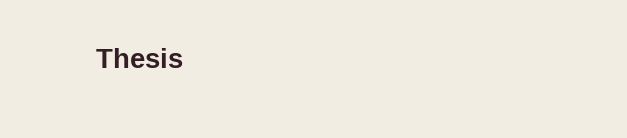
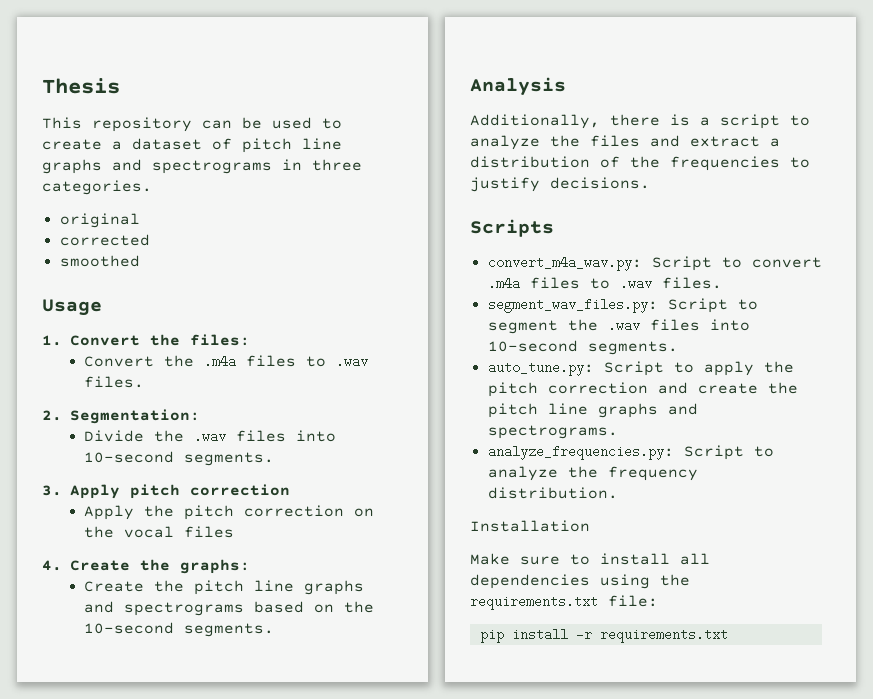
+ This repository can be used to create a dataset of pitch line graphs and spectrograms in three categories.
+ original
+ corrected
+ smoothed
+ Usage
+ 1. Convert the files:
+ Convert the .m4a files to .wav files.
+ 2. Segmentation:
+ Divide the .wav files into 10-second segments.
+ 3. Apply pitch correction
+ Apply the pitch correction on the vocal files
+ 4. Create the graphs:
+ Create the pitch line graphs and spectrograms based on the 10-second segments.
+ Analysis
+ Additionally, there is a script to analyze the files and extract a distribution of the frequencies to justify decisions.
+ Scripts
+ convert_m4a_wav.py: Script to convert .m4a files to .wav files.
+ segment_wav_files.py: Script to segment the .wav files into 10-second segments.
+ auto_tune.py: Script to apply the pitch correction and create the pitch line graphs and spectrograms.
+ analyze_frequencies.py: Script to analyze the frequency distribution.
+ Installation
+ Make sure to install all dependencies using the requirements.txt file:
+ pip install -r requirements.txt

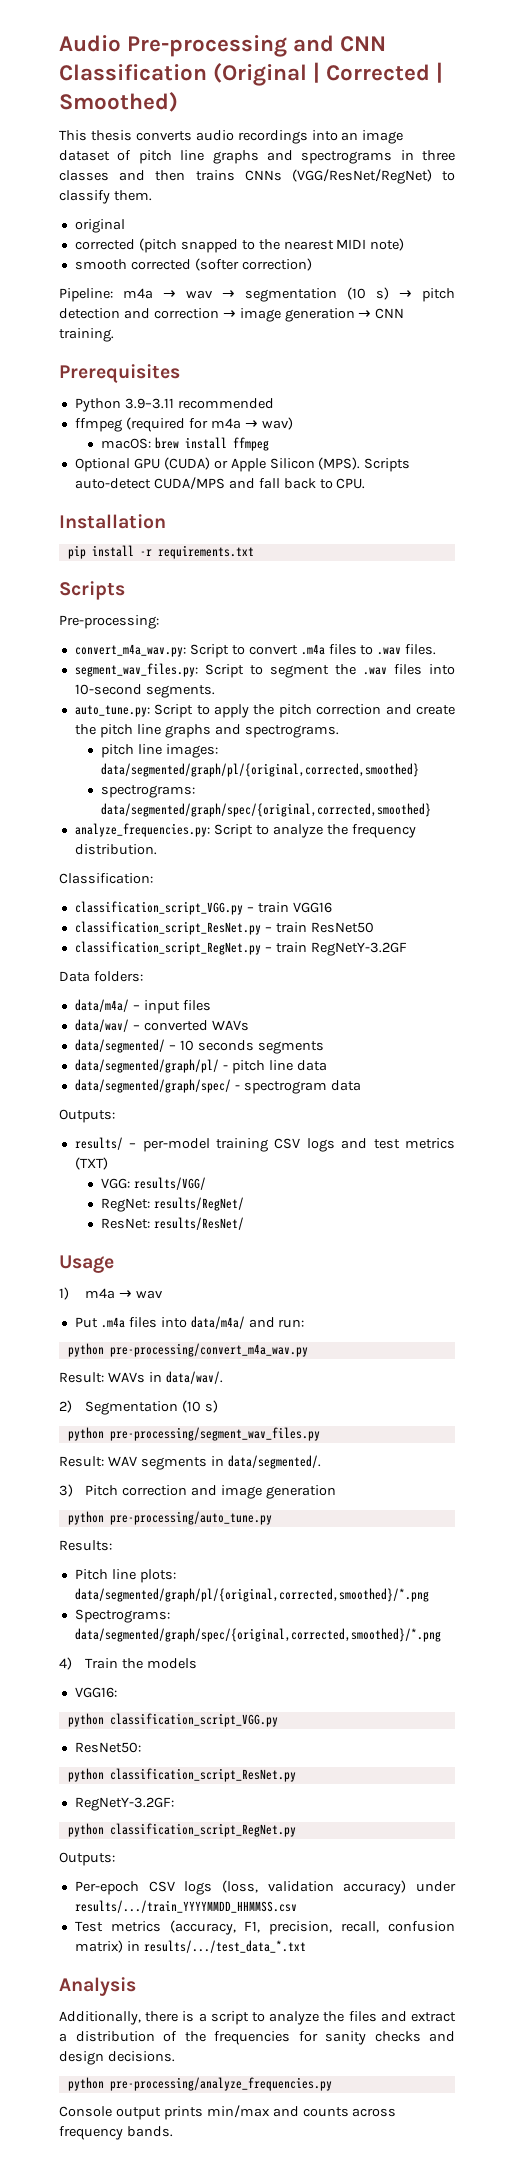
- Thesis
- This repository can be used to create a dataset of pitch line graphs and spectrograms in three categories.
+ Audio Pre-processing and CNN Classification (Original | Corrected | Smoothed)
+ This thesis converts audio recordings into an image dataset of pitch line graphs and spectrograms in three classes and then trains CNNs (VGG/ResNet/RegNet) to classify them.
  original
- corrected
- smoothed
- Usage
- 1. Convert the files:
- Convert the .m4a files to .wav files.
- 2. Segmentation:
- Divide the .wav files into 10-second segments.
- 3. Apply pitch correction
- Apply the pitch correction on the vocal files
- 4. Create the graphs:
- Create the pitch line graphs and spectrograms based on the 10-second segments.
- Analysis
- Additionally, there is a script to analyze the files and extract a distribution of the frequencies to justify decisions.
+ corrected (pitch snapped to the nearest MIDI note)
+ smooth corrected (softer correction)
+ Pipeline: m4a → wav → segmentation (10 s) → pitch detection and correction → image generation → CNN training.
+ Prerequisites
+ Python 3.9–3.11 recommended
+ ffmpeg (required for m4a → wav)
+ macOS: brew install ffmpeg
+ Optional GPU (CUDA) or Apple Silicon (MPS). Scripts auto-detect CUDA/MPS and fall back to CPU.
+ Installation
+ pip install -r requirements.txt
  Scripts
+ Pre-processing:
+ pitch line images: data/segmented/graph/pl/{original,corrected,smoothed}
+ spectrograms: data/segmented/graph/spec/{original,corrected,smoothed}
- Installation
- Make sure to install all dependencies using the requirements.txt file:
- pip install -r requirements.txt
+ Classification:
+ classification_script_VGG.py – train VGG16
+ classification_script_ResNet.py – train ResNet50
+ classification_script_RegNet.py – train RegNetY-3.2GF
+ Data folders:
+ data/m4a/ – input files
+ data/wav/ – converted WAVs
+ data/segmented/ – 10 seconds segments
+ data/segmented/graph/pl/ - pitch line data
+ data/segmented/graph/spec/ - spectrogram data
+ Outputs:
+ results/ – per-model training CSV logs and test metrics (TXT)
+ VGG: results/VGG/
+ RegNet: results/RegNet/
+ ResNet: results/ResNet/
+ Usage
+ 1) m4a → wav
+ Put .m4a files into data/m4a/ and run:
+ python pre-processing/convert_m4a_wav.py
+ Result: WAVs in data/wav/.
+ 2) Segmentation (10 s)
+ python pre-processing/segment_wav_files.py
+ Result: WAV segments in data/segmented/.
+ 3) Pitch correction and image generation
+ python pre-processing/auto_tune.py
+ Results:
+ Pitch line plots: data/segmented/graph/pl/{original,corrected,smoothed}/*.png
+ Spectrograms: data/segmented/graph/spec/{original,corrected,smoothed}/*.png
+ 4) Train the models
+ VGG16:
+ python classification_script_VGG.py
+ ResNet50:
+ python classification_script_ResNet.py
+ RegNetY-3.2GF:
+ python classification_script_RegNet.py
+ Outputs:
+ Per-epoch CSV logs (loss, validation accuracy) under results/.../train_YYYYMMDD_HHMMSS.csv
+ Test metrics (accuracy, F1, precision, recall, confusion matrix) in results/.../test_data_*.txt
+ Analysis
+ Additionally, there is a script to analyze the files and extract a distribution of the frequencies for sanity checks and design decisions.
+ python pre-processing/analyze_frequencies.py
+ Console output prints min/max and counts across frequency bands.

